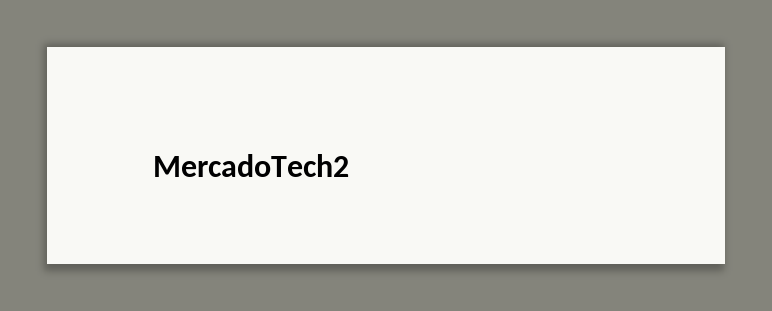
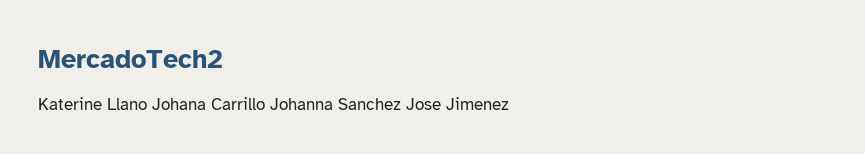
+ Katerine Llano Johana Carrillo Johanna Sanchez Jose Jimenez

